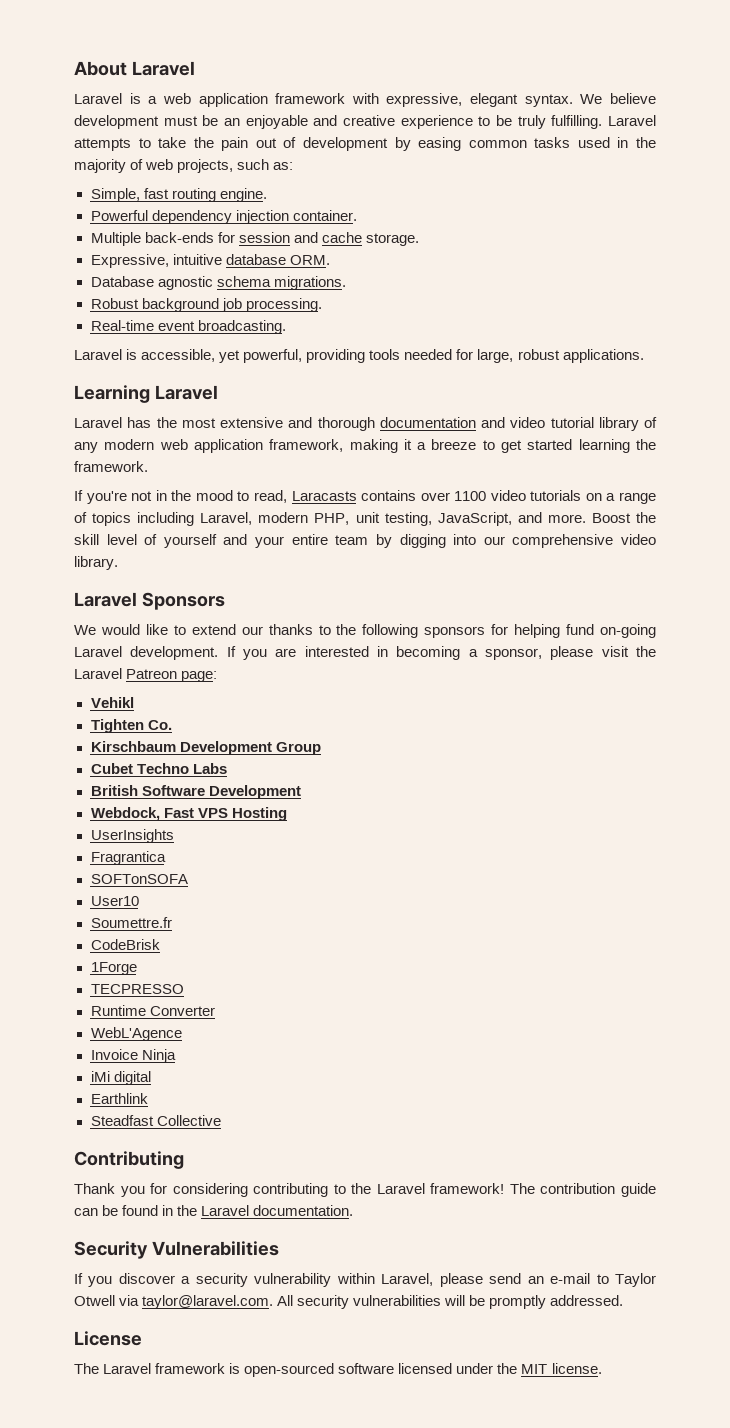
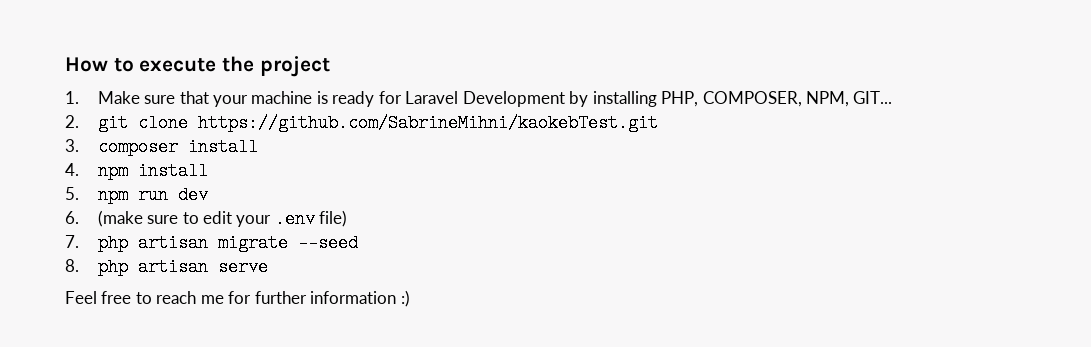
- About Laravel
- Laravel is a web application framework with expressive, elegant syntax. We believe development must be an enjoyable and creative experience to be truly fulfilling. Laravel attempts to take the pain out of development by easing common tasks used in the majority of web projects, such as:
- Simple, fast routing engine.
- Powerful dependency injection container.
- Multiple back-ends for session and cache storage.
- Expressive, intuitive database ORM.
- Database agnostic schema migrations.
- Robust background job processing.
- Real-time event broadcasting.
- Laravel is accessible, yet powerful, providing tools needed for large, robust applications.
- Learning Laravel
- Laravel has the most extensive and thorough documentation and video tutorial library of any modern web application framework, making it a breeze to get started learning the framework.
- If you're not in the mood to read, Laracasts contains over 1100 video tutorials on a range of topics including Laravel, modern PHP, unit testing, JavaScript, and more. Boost the skill level of yourself and your entire team by digging into our comprehensive video library.
- Laravel Sponsors
- We would like to extend our thanks to the following sponsors for helping fund on-going Laravel development. If you are interested in becoming a sponsor, please visit the Laravel Patreon page:
- Vehikl
- Tighten Co.
- Kirschbaum Development Group
- Cubet Techno Labs
- British Software Development
- Webdock, Fast VPS Hosting
- UserInsights
- Fragrantica
- SOFTonSOFA
- User10
- Soumettre.fr
- CodeBrisk
- 1Forge
- TECPRESSO
- Runtime Converter
- WebL'Agence
- Invoice Ninja
- iMi digital
- Earthlink
- Steadfast Collective
- Contributing
- Thank you for considering contributing to the Laravel framework! The contribution guide can be found in the Laravel documentation.
- Security Vulnerabilities
- If you discover a security vulnerability within Laravel, please send an e-mail to Taylor Otwell via taylor@laravel.com. All security vulnerabilities will be promptly addressed.
- License
- The Laravel framework is open-sourced software licensed under the MIT license.
+ How to execute the project
+ 1. Make sure that your machine is ready for Laravel Development by installing PHP, COMPOSER, NPM, GIT...
+ 2. git clone https://github.com/SabrineMihni/kaokebTest.git
+ 3. composer install
+ 4. npm install
+ 5. npm run dev
+ 6. (make sure to edit your .env file)
+ 7. php artisan migrate --seed
+ 8. php artisan serve
+ Feel free to reach me for further information :)

